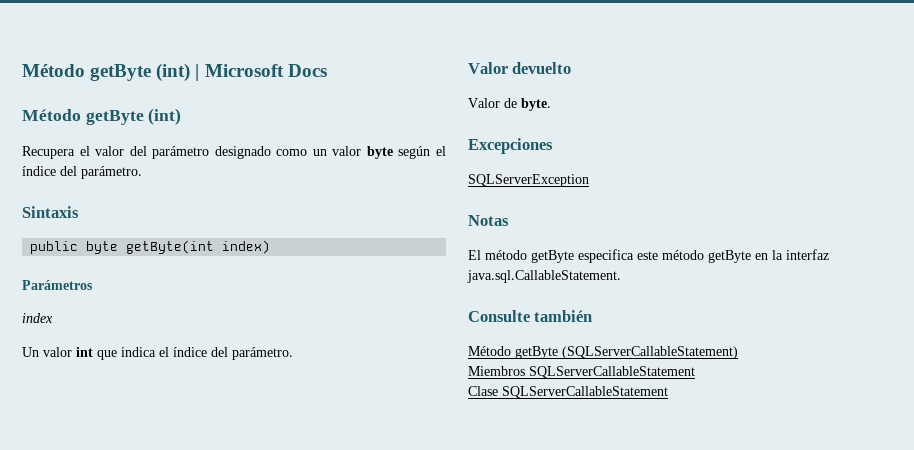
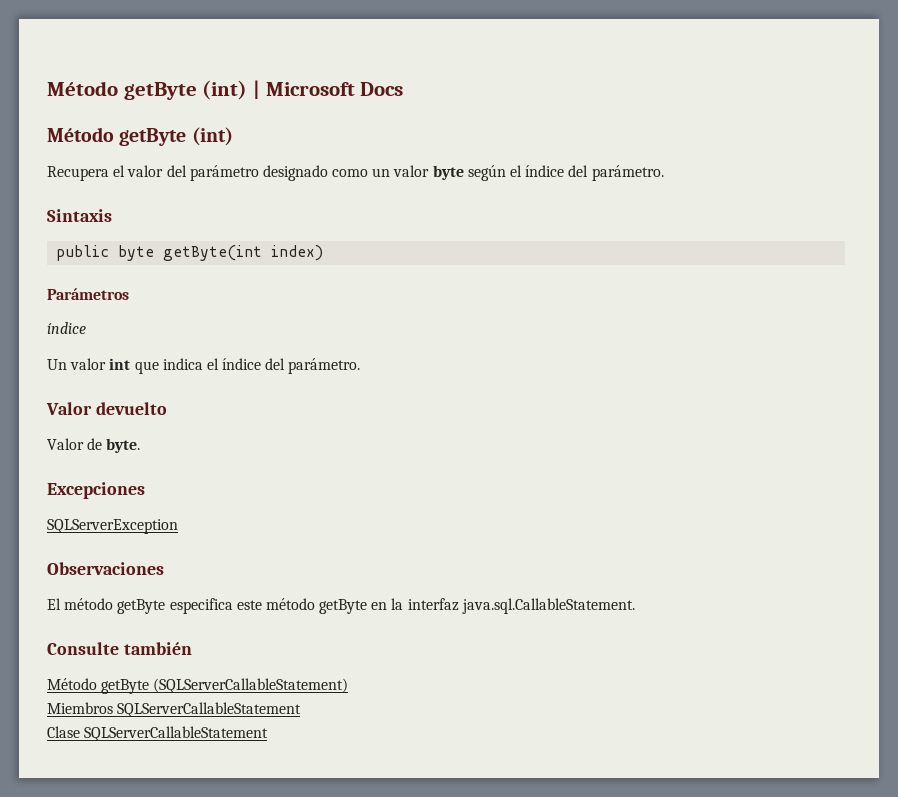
  Parámetros
- index
+ índice
- Notas
+ Observaciones

